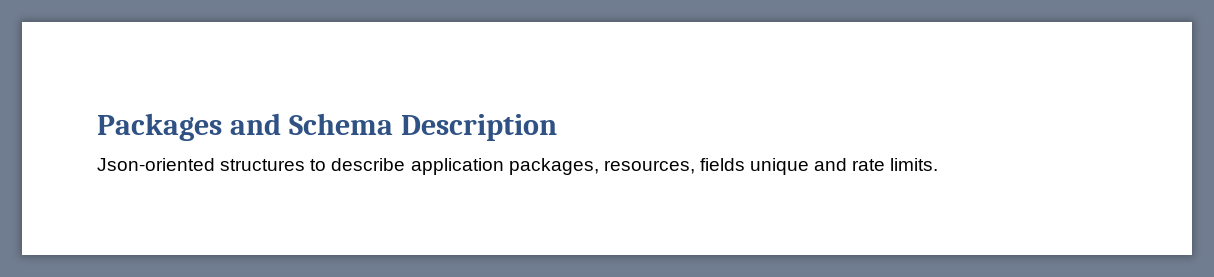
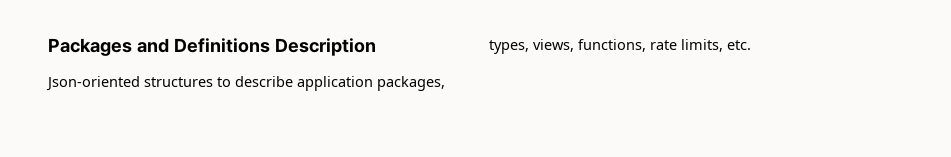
- Packages and Schema Description
+ Packages and Definitions Description
- Json-oriented structures to describe application packages, resources, fields unique and rate limits.
+ Json-oriented structures to describe application packages, types, views, functions, rate limits, etc.

